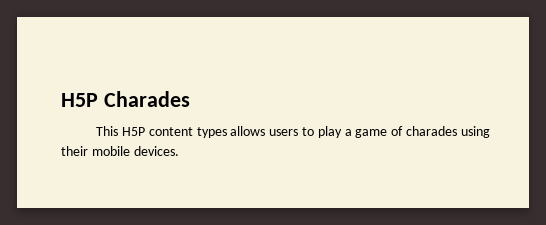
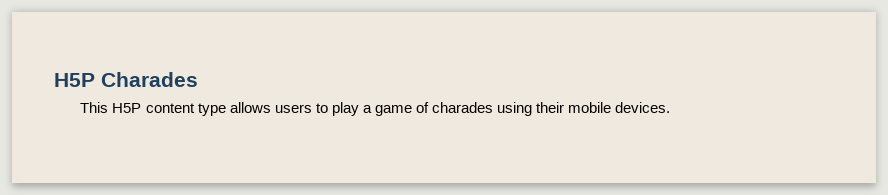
- This H5P content types allows users to play a game of charades using their mobile devices.
+ This H5P content type allows users to play a game of charades using their mobile devices.

